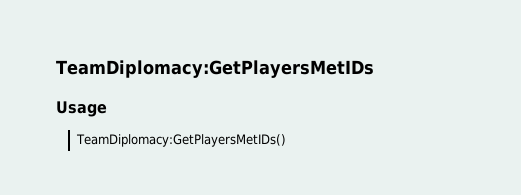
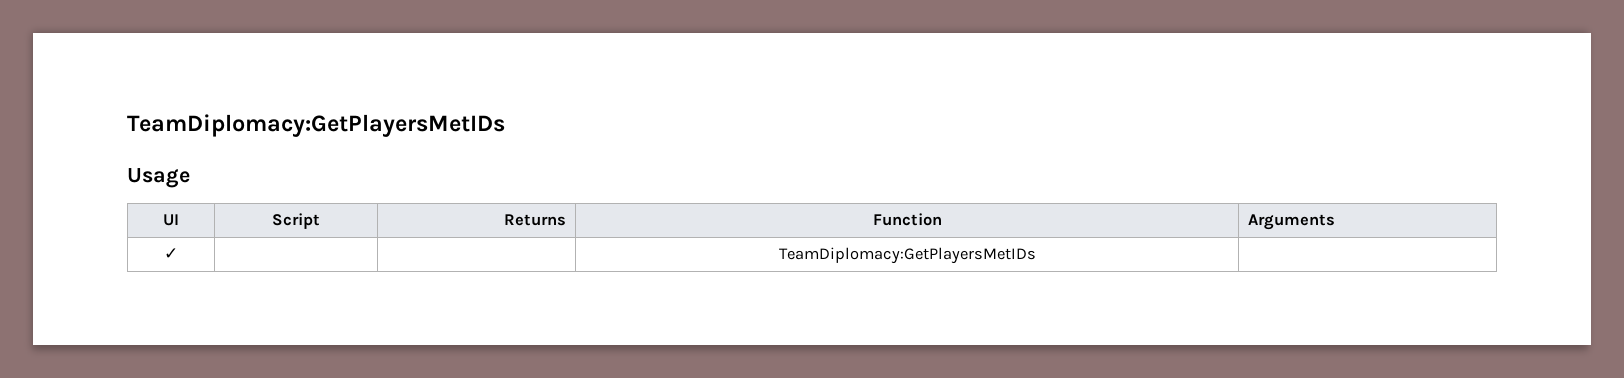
- TeamDiplomacy:GetPlayersMetIDs()
+ UI | Script | Returns | Function | Arguments
+ ✓ | | | TeamDiplomacy:GetPlayersMetIDs |

